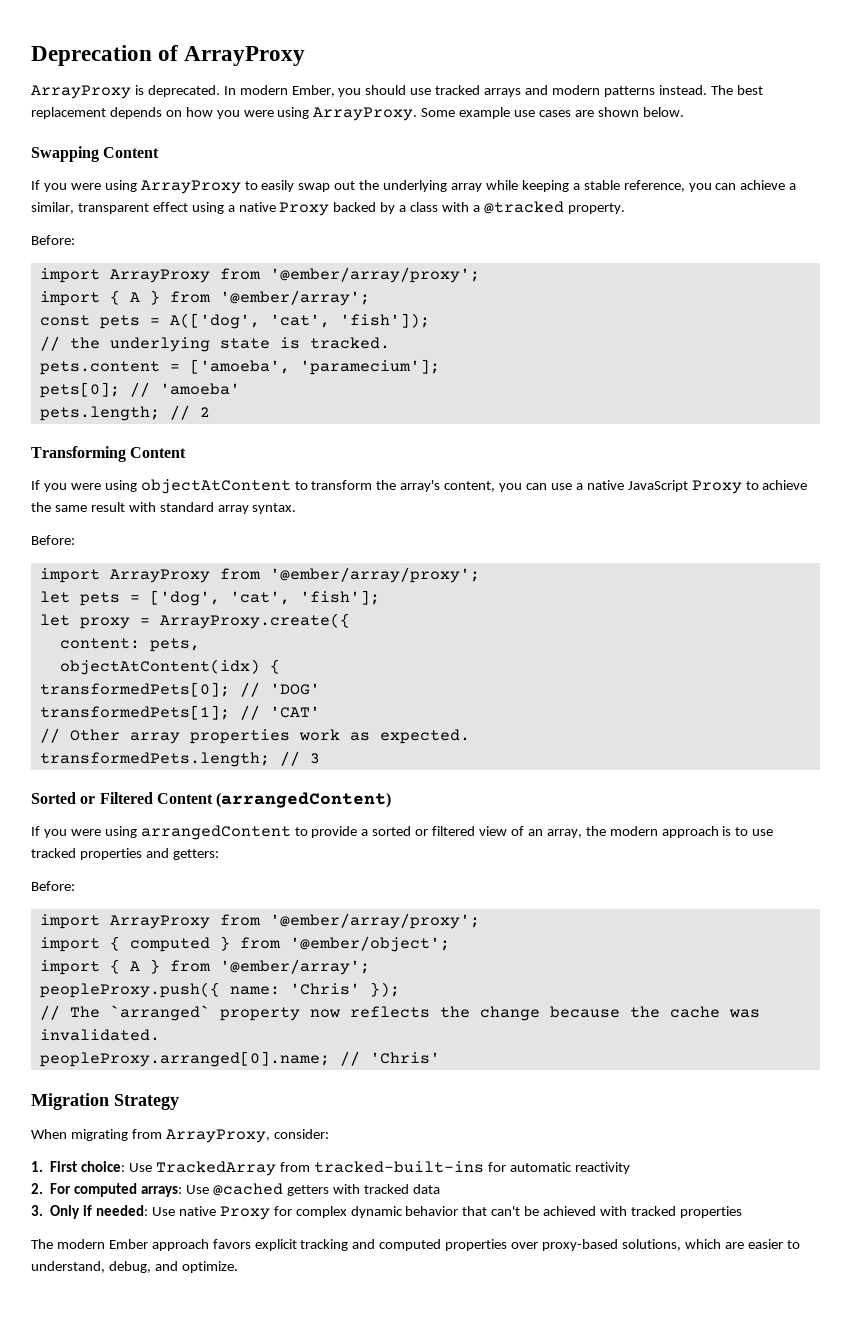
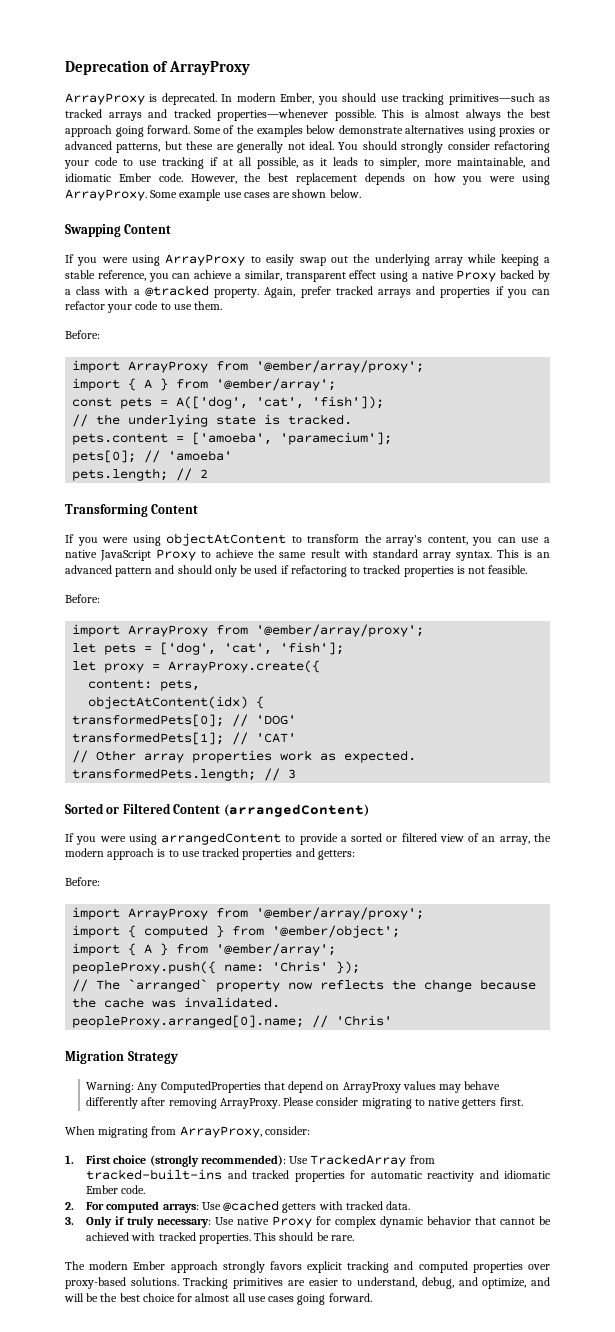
- In modern Ember, you should use tracked arrays and modern patterns instead. The best replacement depends on how you were using ArrayProxy.
+ In modern Ember, you should use tracking primitives—such as tracked arrays and tracked properties—whenever possible. This is almost always the best approach going forward. Some of the examples below demonstrate alternatives using proxies or advanced patterns, but these are generally not ideal. You should strongly consider refactoring your code to use tracking if at all possible, as it leads to simpler, more maintainable, and idiomatic Ember code. However, the best replacement depends on how you were using ArrayProxy.
+ Again, prefer tracked arrays and properties if you can refactor your code to use them.
+ This is an advanced pattern and should only be used if refactoring to tracked properties is not feasible.
+ Warning: Any ComputedProperties that depend on ArrayProxy values may behave differently after removing ArrayProxy. Please consider migrating to native getters first.
- 1. First choice: Use TrackedArray from tracked-built-ins for automatic reactivity
+ 1. First choice (strongly recommended): Use TrackedArray from tracked-built-ins and tracked properties for automatic reactivity and idiomatic Ember code.
- 2. For computed arrays: Use @cached getters with tracked data
+ 2. For computed arrays: Use @cached getters with tracked data.
- 3. Only if needed: Use native Proxy for complex dynamic behavior that can't be achieved with tracked properties
+ 3. Only if truly necessary: Use native Proxy for complex dynamic behavior that cannot be achieved with tracked properties. This should be rare.
- The modern Ember approach favors explicit tracking and computed properties over proxy-based solutions, which are easier to understand, debug, and optimize.
+ The modern Ember approach strongly favors explicit tracking and computed properties over proxy-based solutions. Tracking primitives are easier to understand, debug, and optimize, and will be the best choice for almost all use cases going forward.

